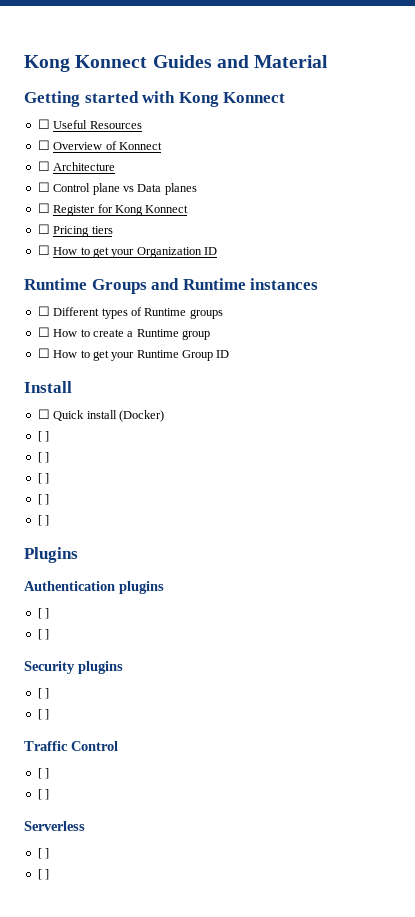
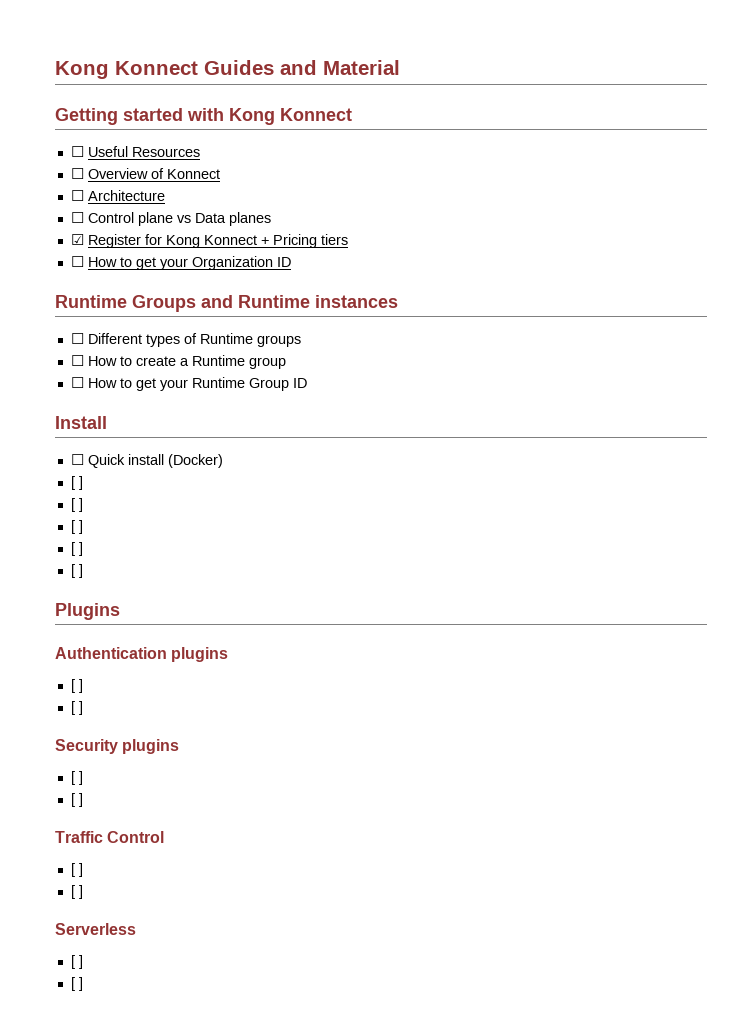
- ☐ Register for Kong Konnect
- ☐ Pricing tiers
+ ☑ Register for Kong Konnect + Pricing tiers

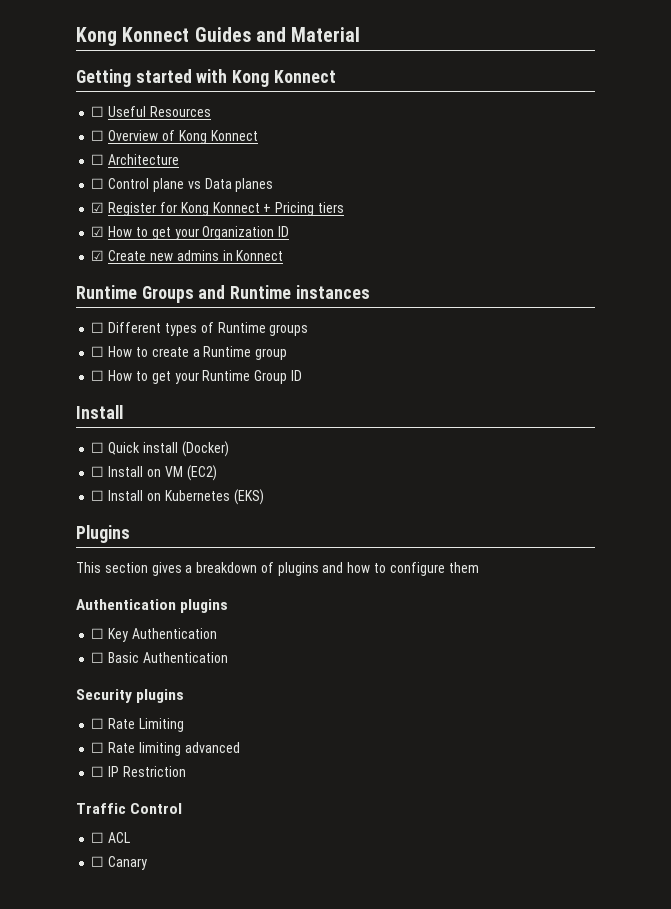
- ☐ Overview of Konnect
+ ☐ Overview of Kong Konnect
- ☐ How to get your Organization ID
+ ☑ How to get your Organization ID
+ ☑ Create new admins in Konnect
  ☐ Quick install (Docker)
- [ ]
- [ ]
- [ ]
- [ ]
- [ ]
+ ☐ Install on VM (EC2)
+ ☐ Install on Kubernetes (EKS)
  Plugins
+ This section gives a breakdown of plugins and how to configure them
  Authentication plugins
- [ ]
- [ ]
+ ☐ Key Authentication
+ ☐ Basic Authentication
  Security plugins
- [ ]
- [ ]
+ ☐ Rate Limiting
+ ☐ Rate limiting advanced
+ ☐ IP Restriction
  Traffic Control
- [ ]
- [ ]
- Serverless
- [ ]
- [ ]
+ ☐ ACL
+ ☐ Canary

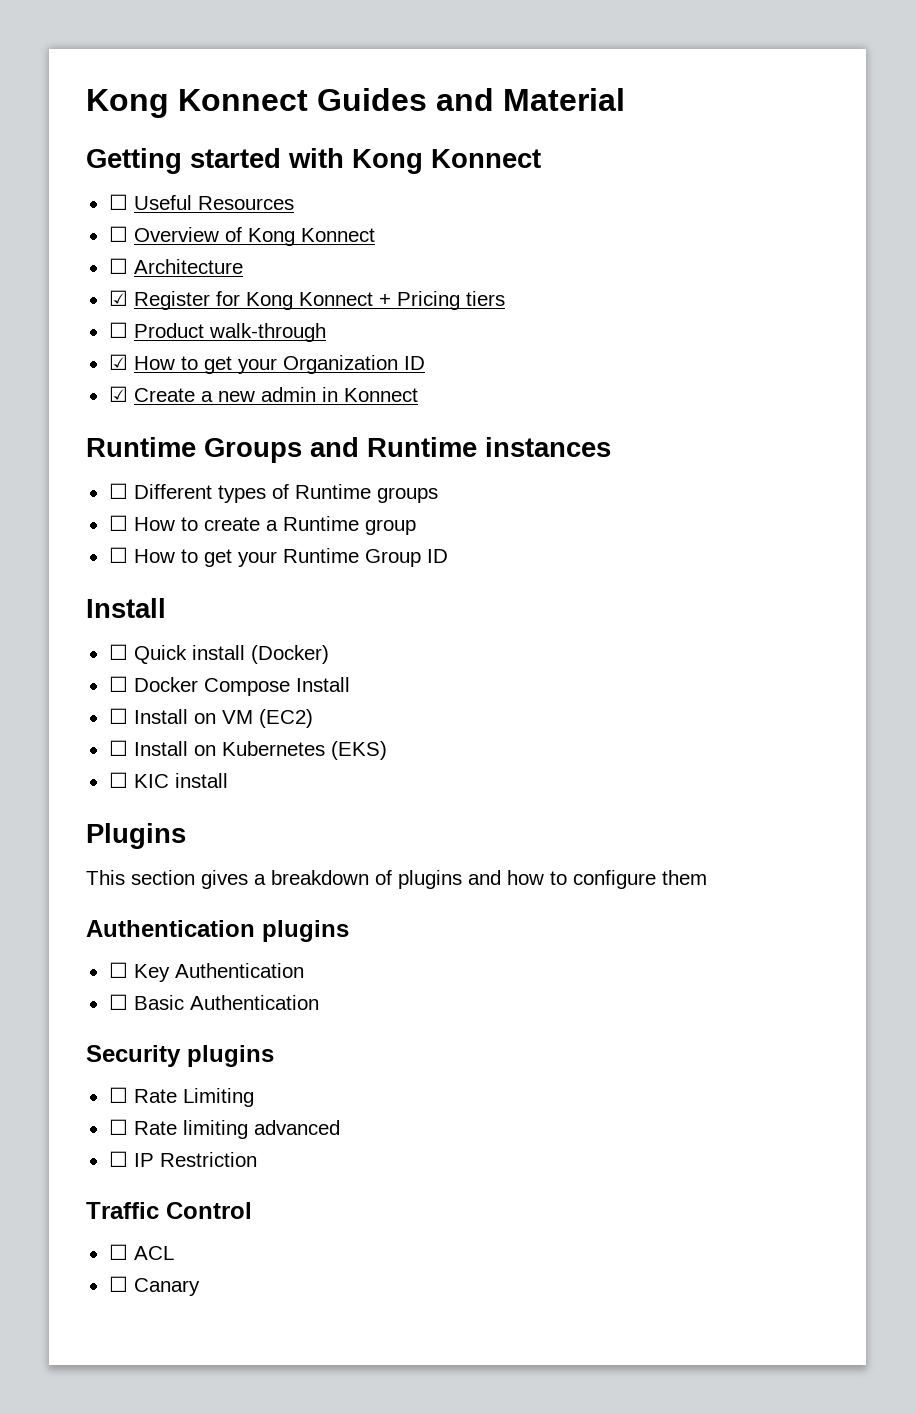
- ☐ Control plane vs Data planes
+ ☐ Product walk-through
- ☑ Create new admins in Konnect
+ ☑ Create a new admin in Konnect
+ ☐ Docker Compose Install
+ ☐ KIC install

